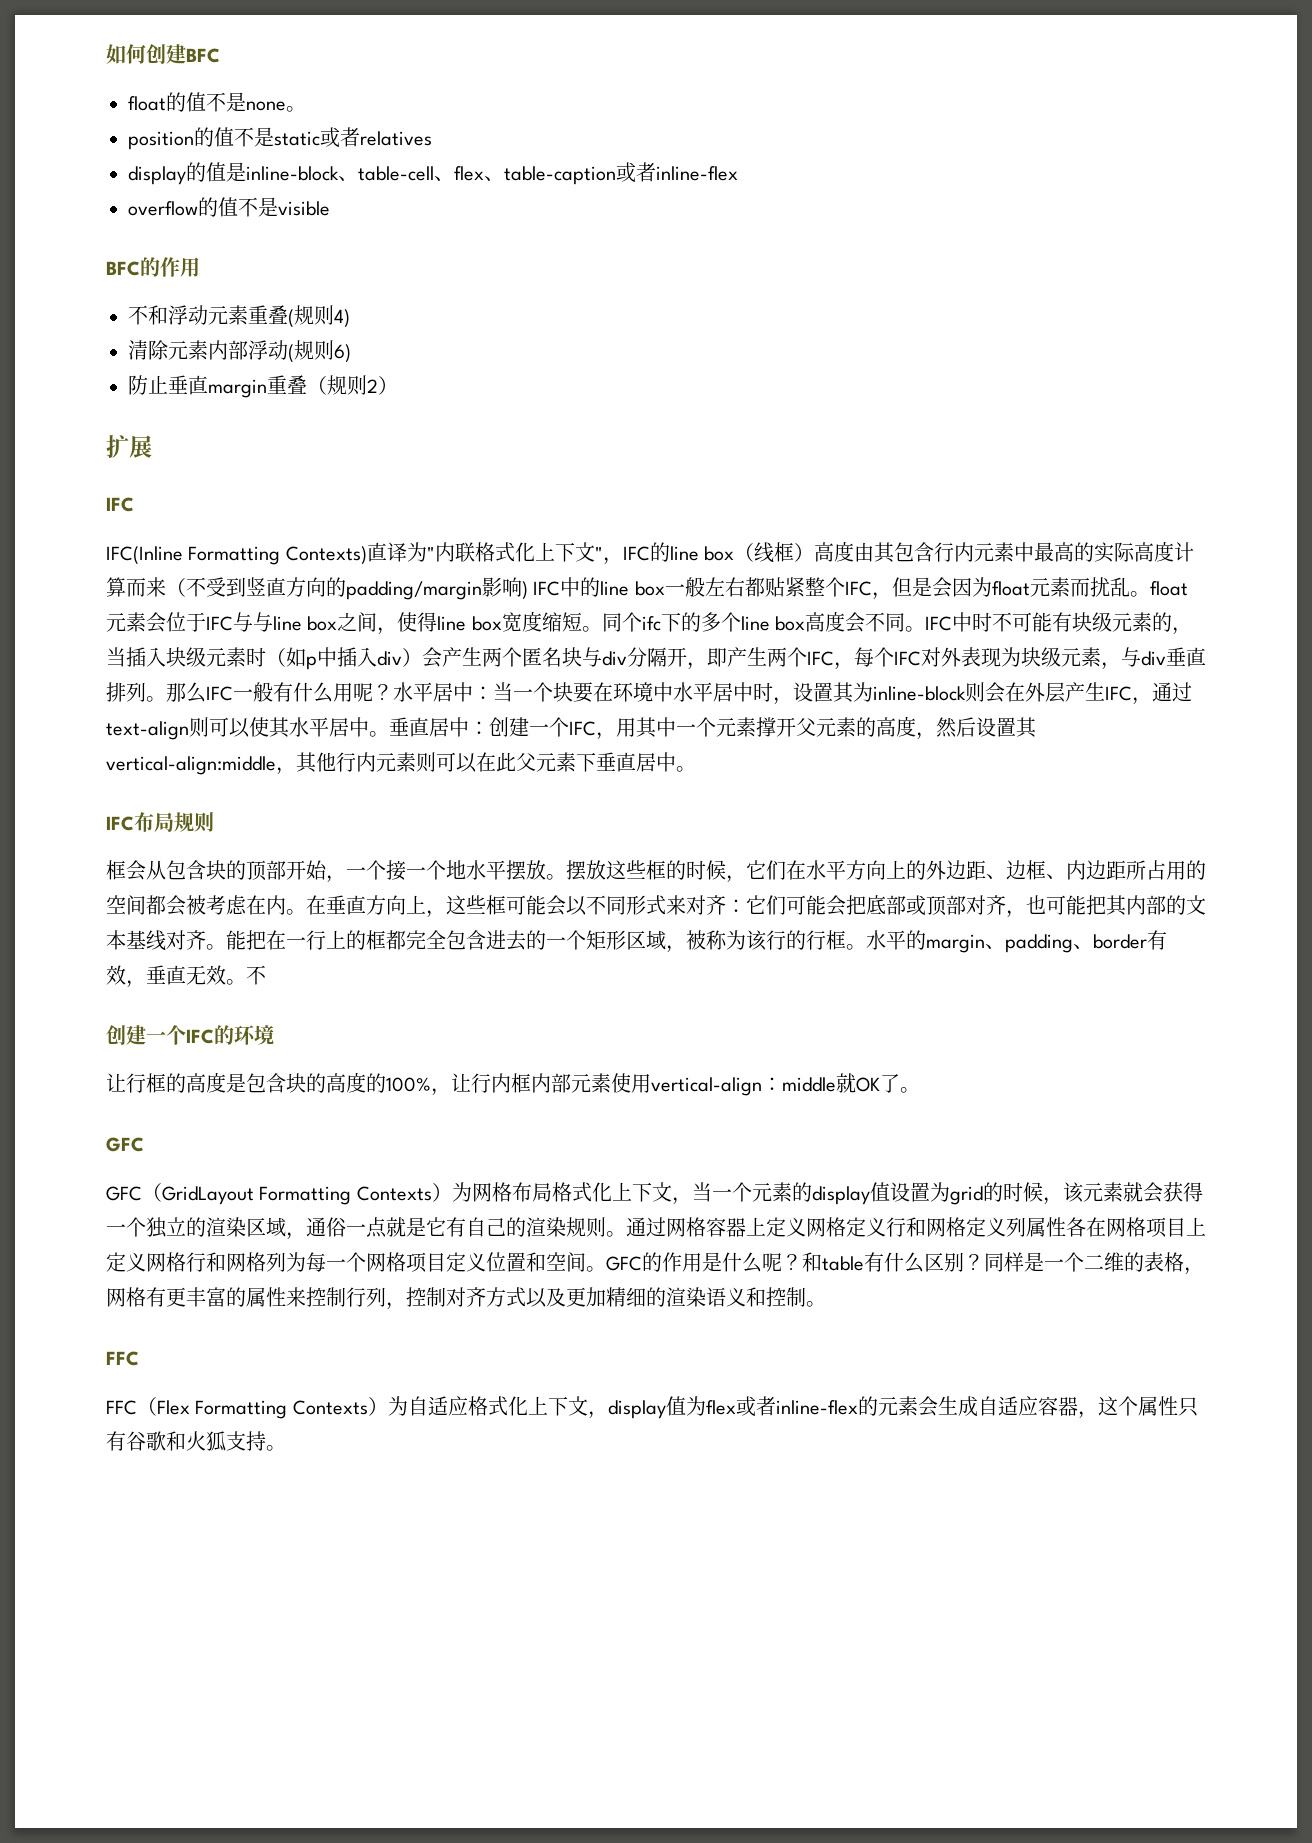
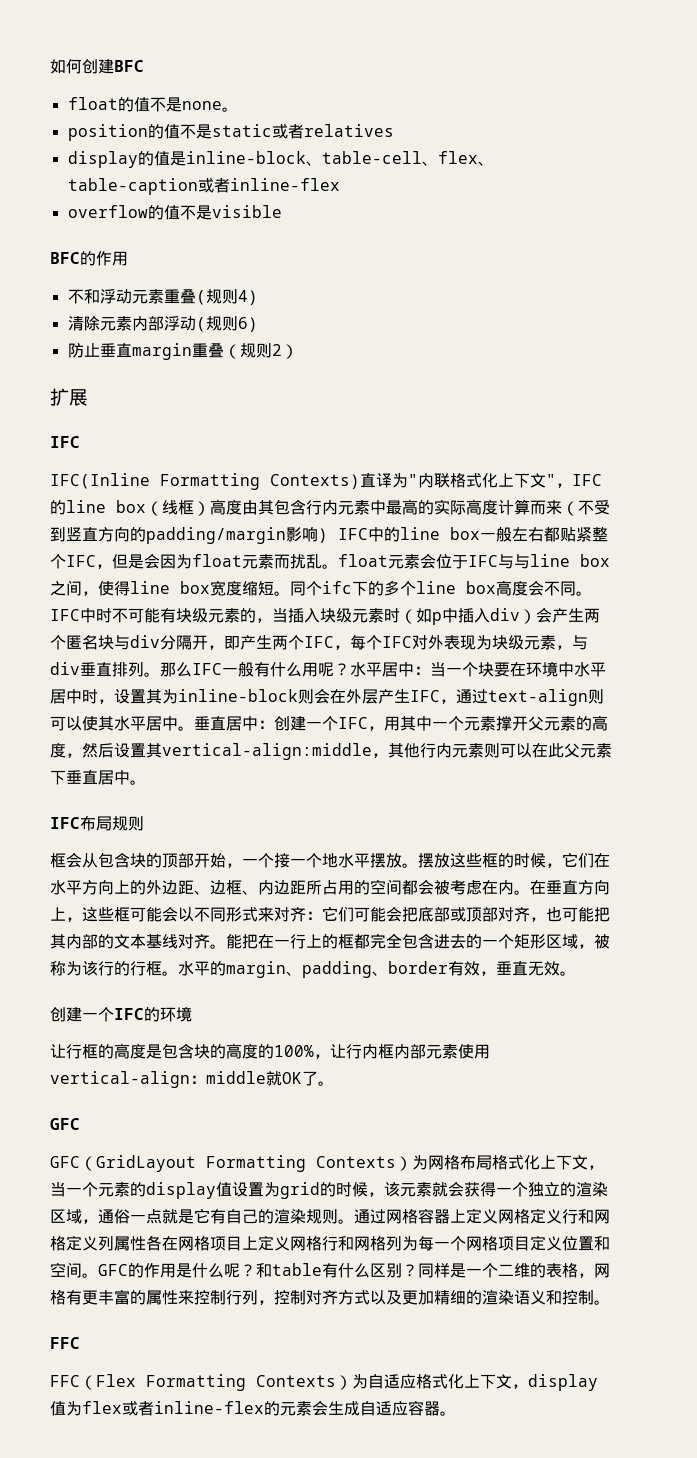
- 水平的margin、padding、border有效，垂直无效。不
+ 水平的margin、padding、border有效，垂直无效。
- FFC（Flex Formatting Contexts）为自适应格式化上下文，display值为flex或者inline-flex的元素会生成自适应容器，这个属性只有谷歌和火狐支持。
+ FFC（Flex Formatting Contexts）为自适应格式化上下文，display值为flex或者inline-flex的元素会生成自适应容器。

